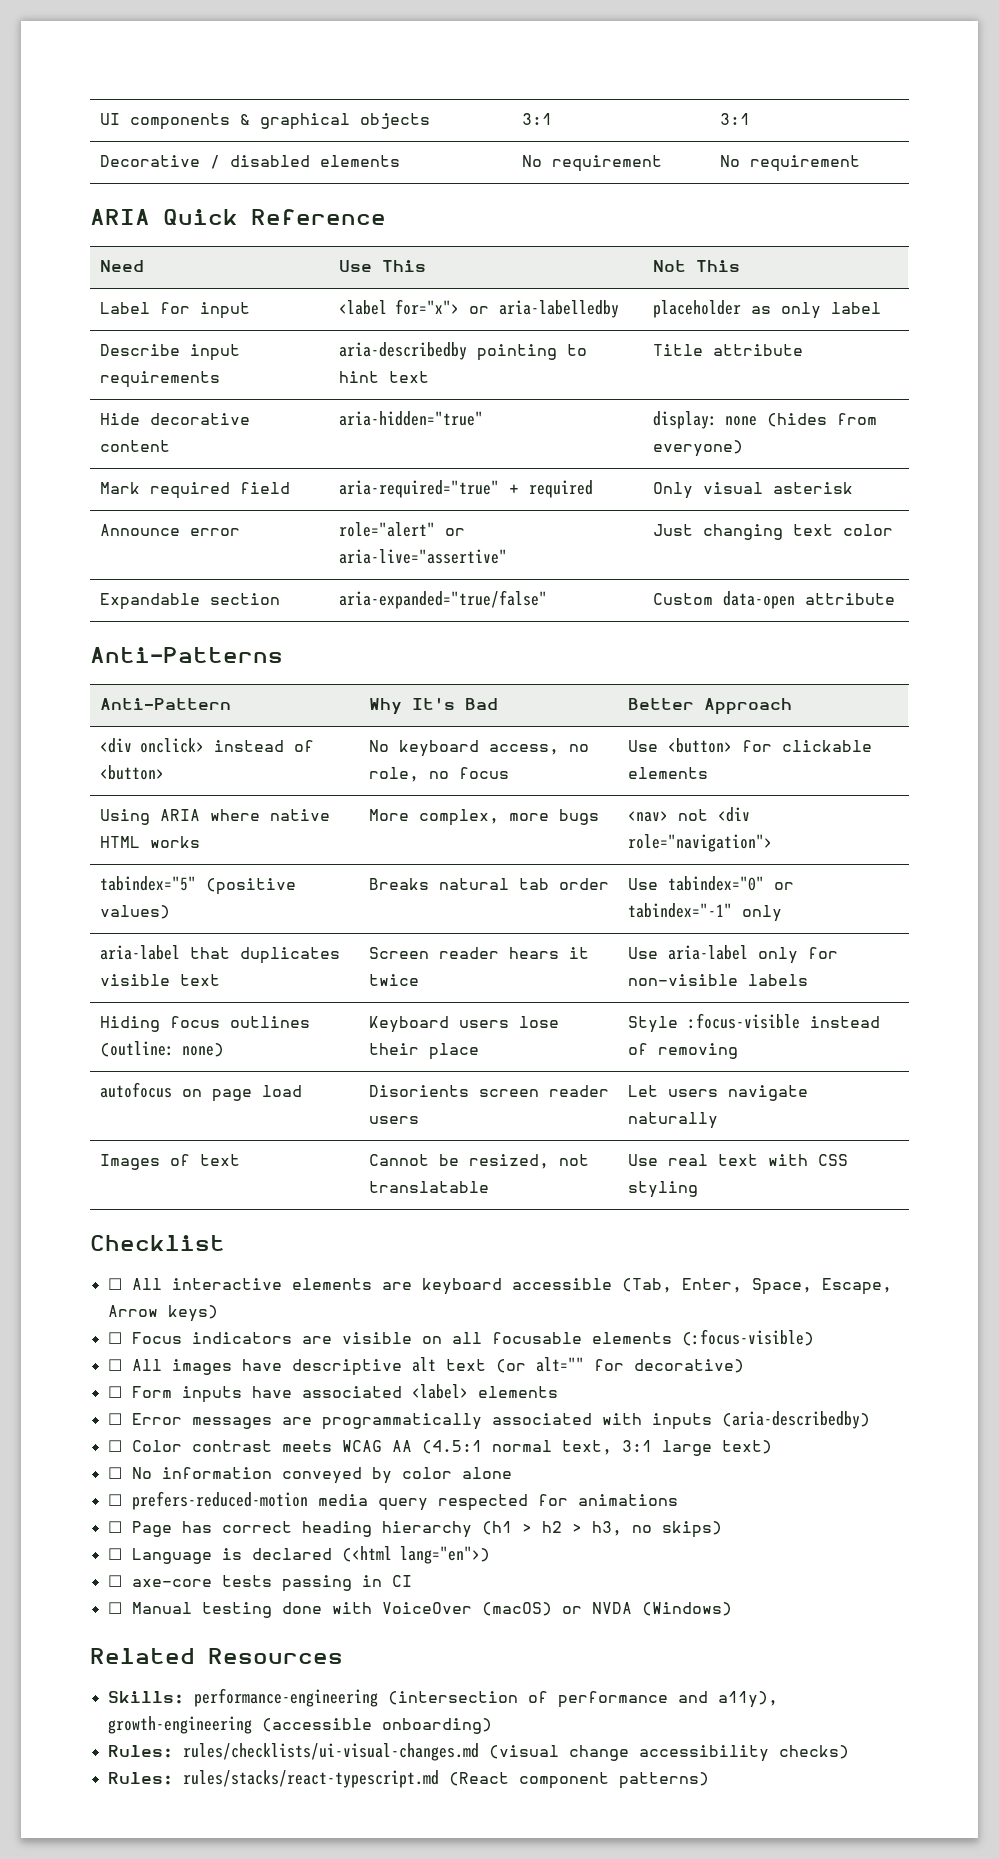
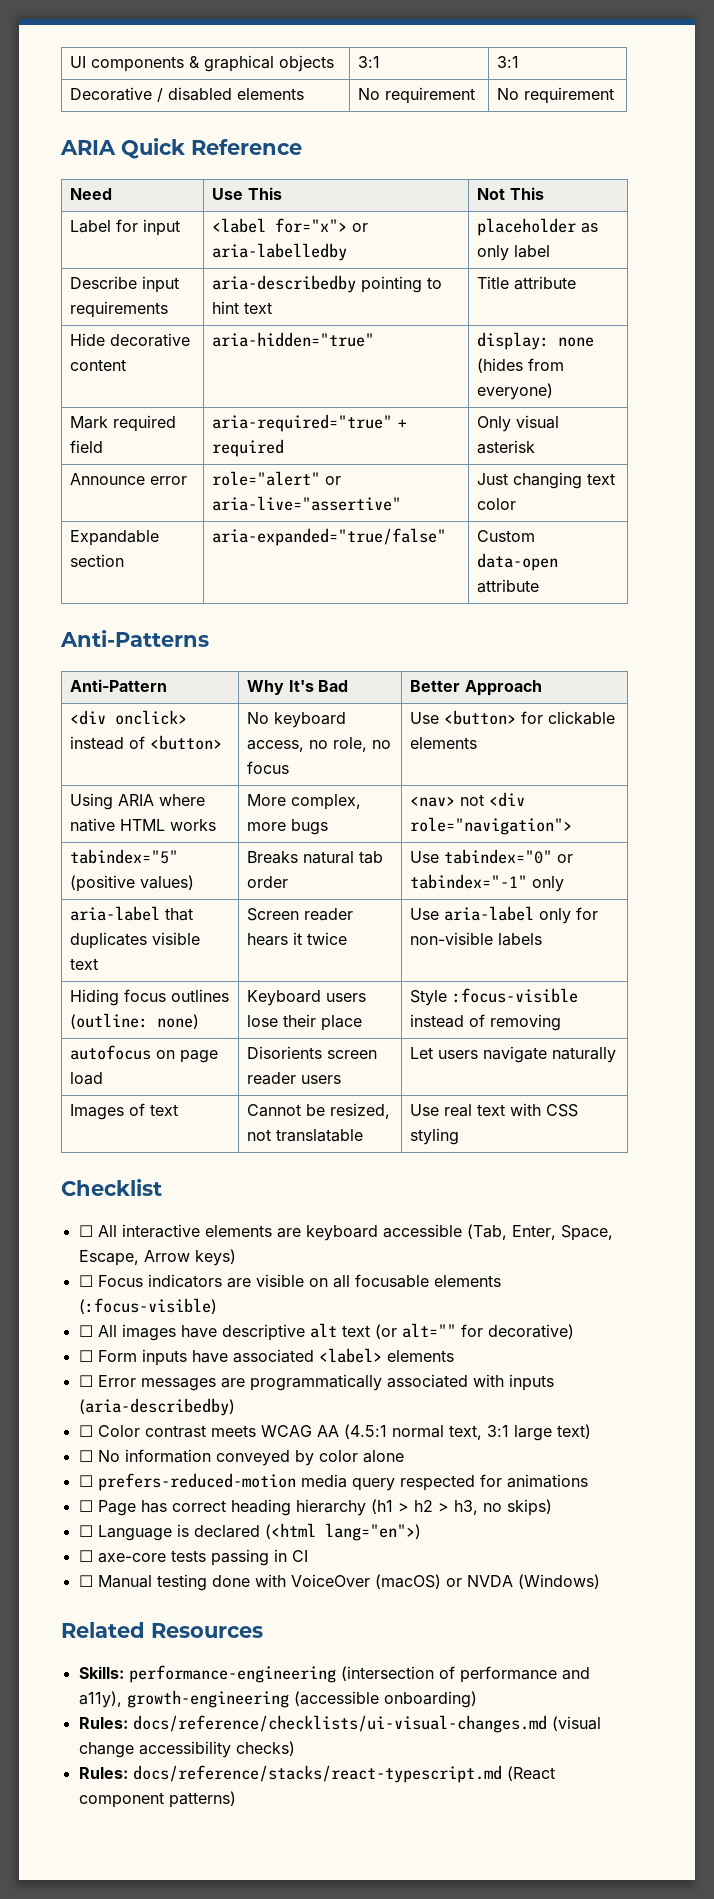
- Rules: rules/checklists/ui-visual-changes.md (visual change accessibility checks)
+ Rules: docs/reference/checklists/ui-visual-changes.md (visual change accessibility checks)
- Rules: rules/stacks/react-typescript.md (React component patterns)
+ Rules: docs/reference/stacks/react-typescript.md (React component patterns)

